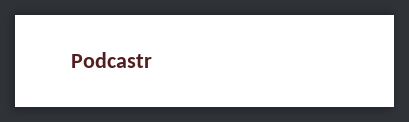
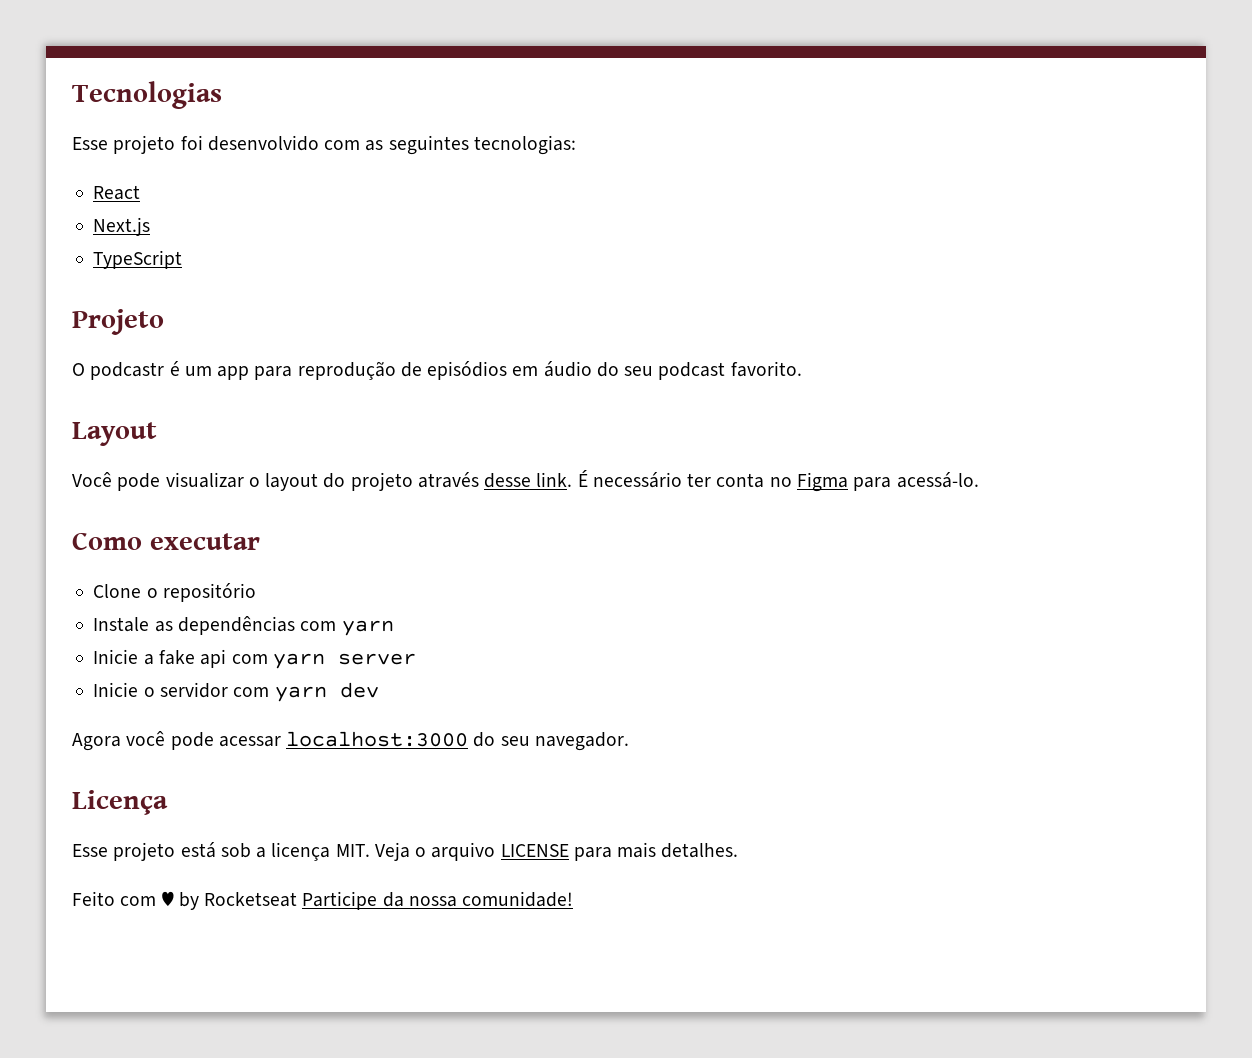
- Podcastr
+ Tecnologias
+ Esse projeto foi desenvolvido com as seguintes tecnologias:
+ React
+ Next.js
+ TypeScript
+ Projeto
+ O podcastr é um app para reprodução de episódios em áudio do seu podcast favorito.
+ Layout
+ Você pode visualizar o layout do projeto através desse link. É necessário ter conta no Figma para acessá-lo.
+ Como executar
+ Clone o repositório
+ Instale as dependências com yarn
+ Inicie a fake api com yarn server
+ Inicie o servidor com yarn dev
+ Agora você pode acessar localhost:3000 do seu navegador.
+ Licença
+ Esse projeto está sob a licença MIT. Veja o arquivo LICENSE para mais detalhes.
+ Feito com ♥ by Rocketseat Participe da nossa comunidade!

